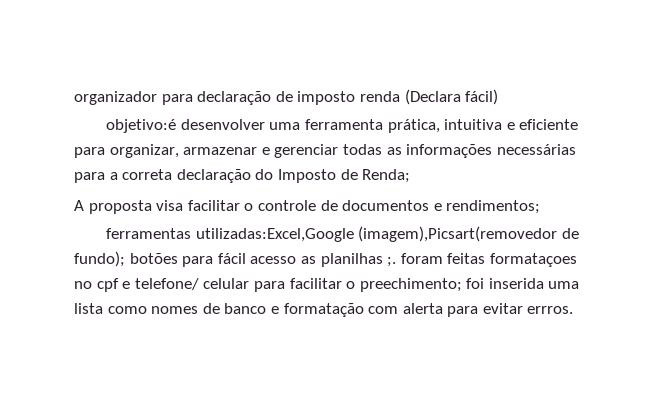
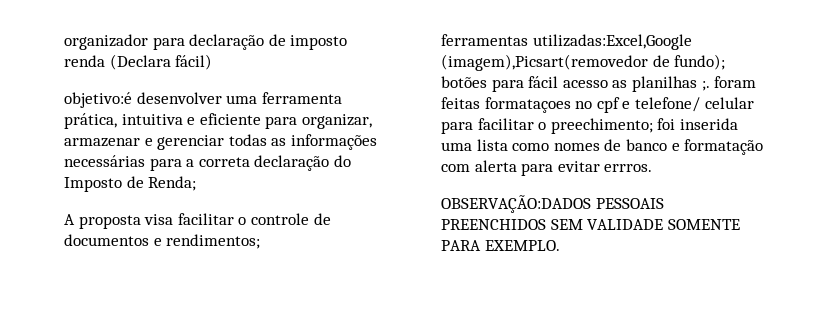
+ OBSERVAÇÃO:DADOS PESSOAIS PREENCHIDOS SEM VALIDADE SOMENTE PARA EXEMPLO.

